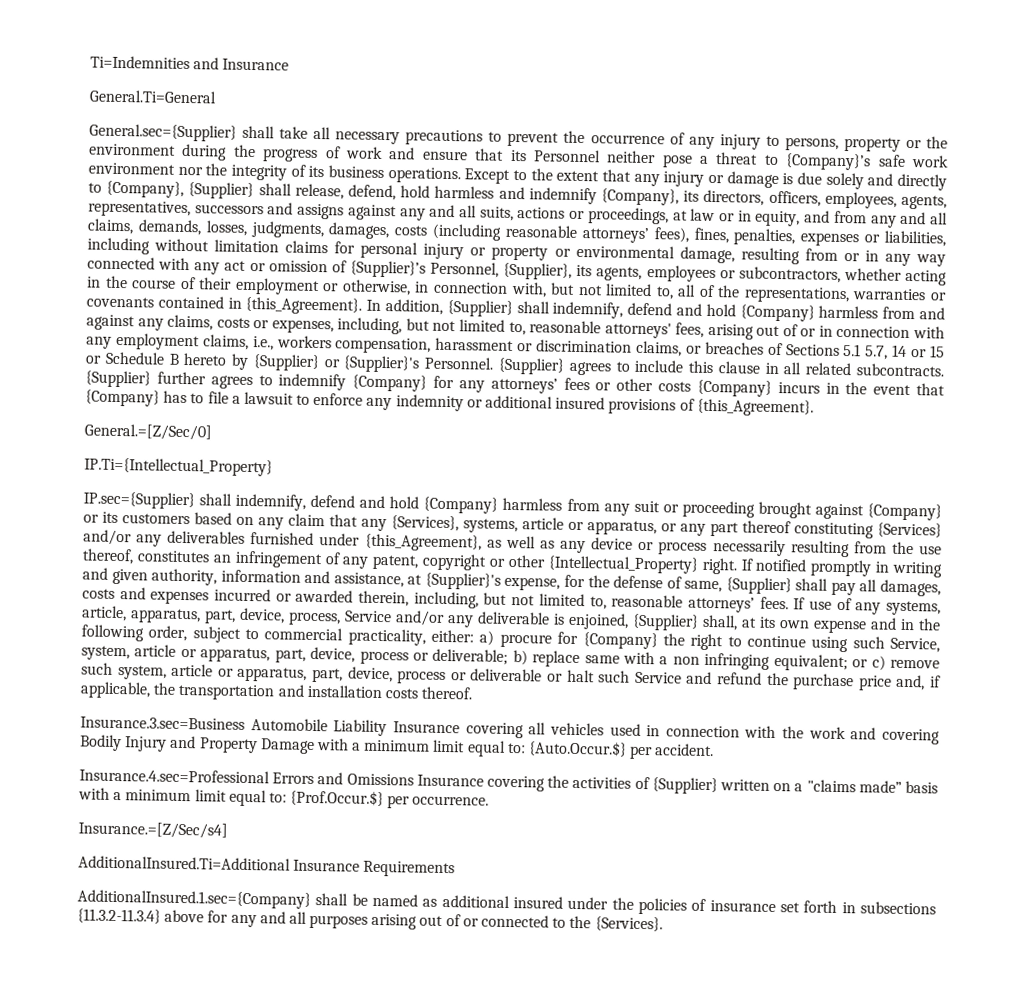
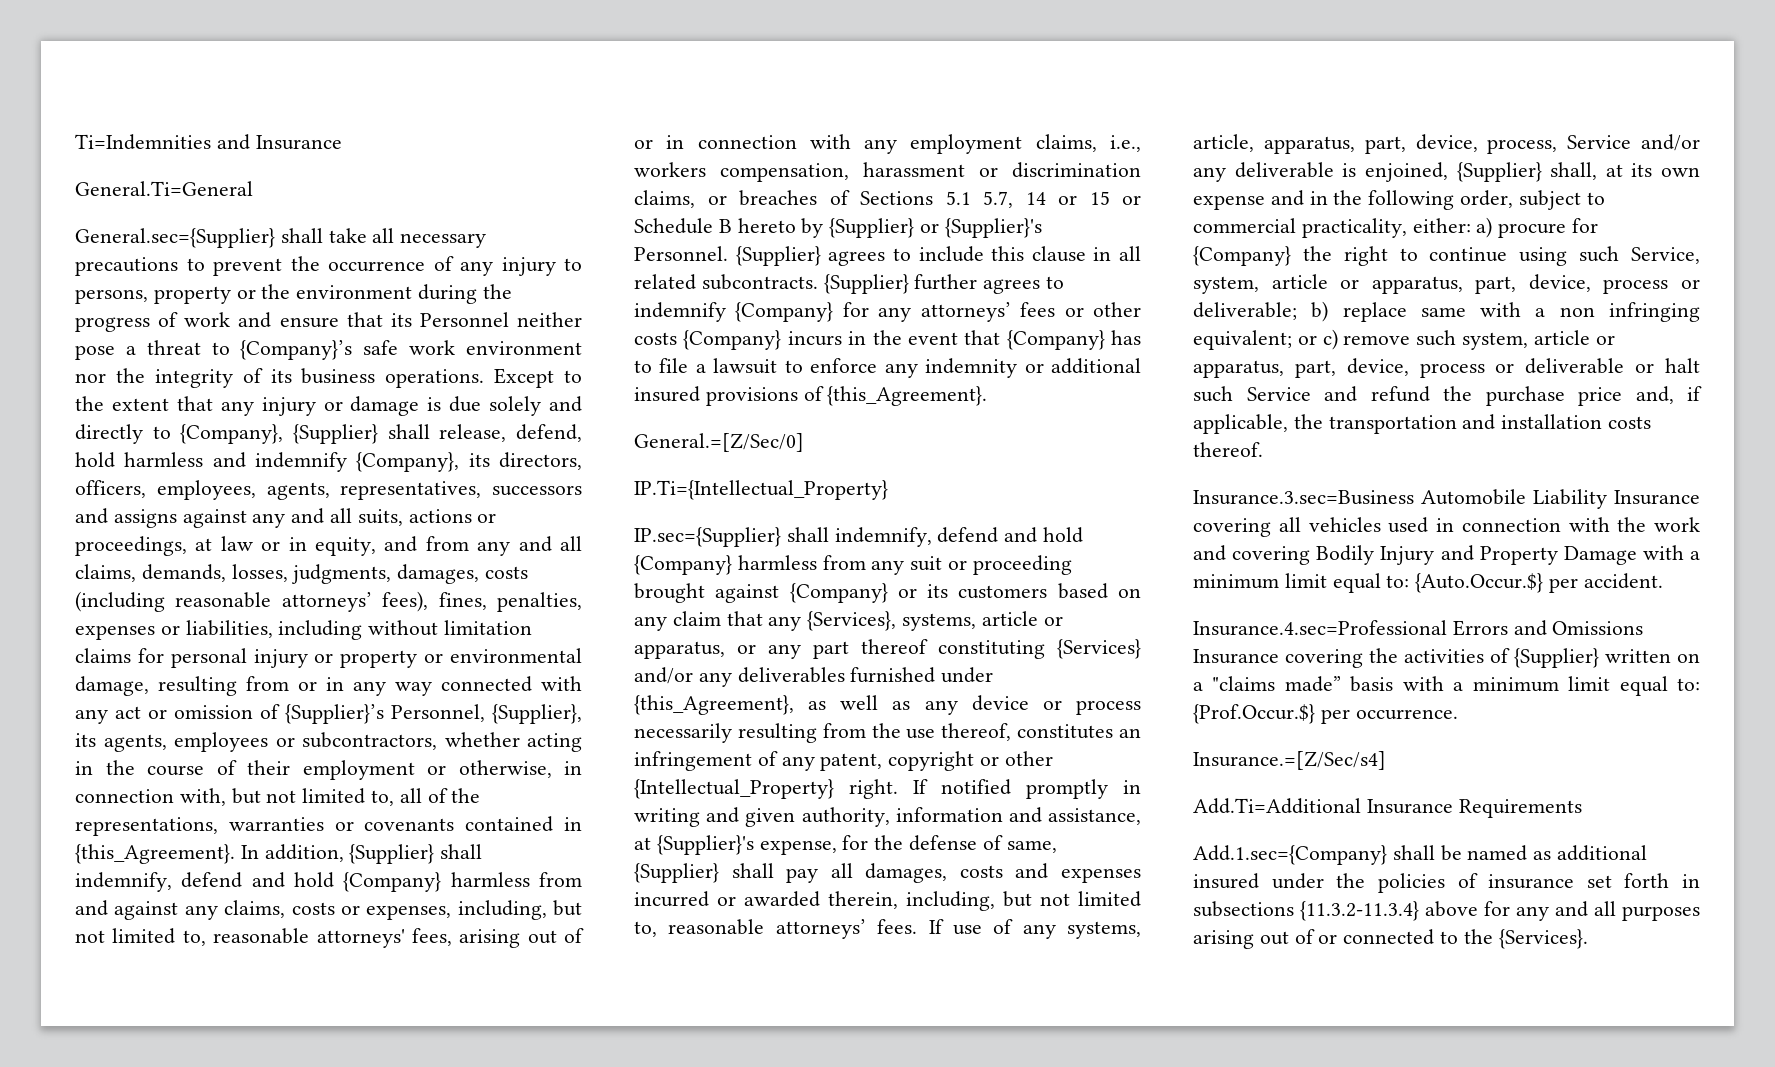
- AdditionalInsured.Ti=Additional Insurance Requirements
+ Add.Ti=Additional Insurance Requirements
- AdditionalInsured.1.sec={Company} shall be named as additional insured under the policies of insurance set forth in subsections {11.3.2-11.3.4} above for any and all purposes arising out of or connected to the {Services}.
+ Add.1.sec={Company} shall be named as additional insured under the policies of insurance set forth in subsections {11.3.2-11.3.4} above for any and all purposes arising out of or connected to the {Services}.

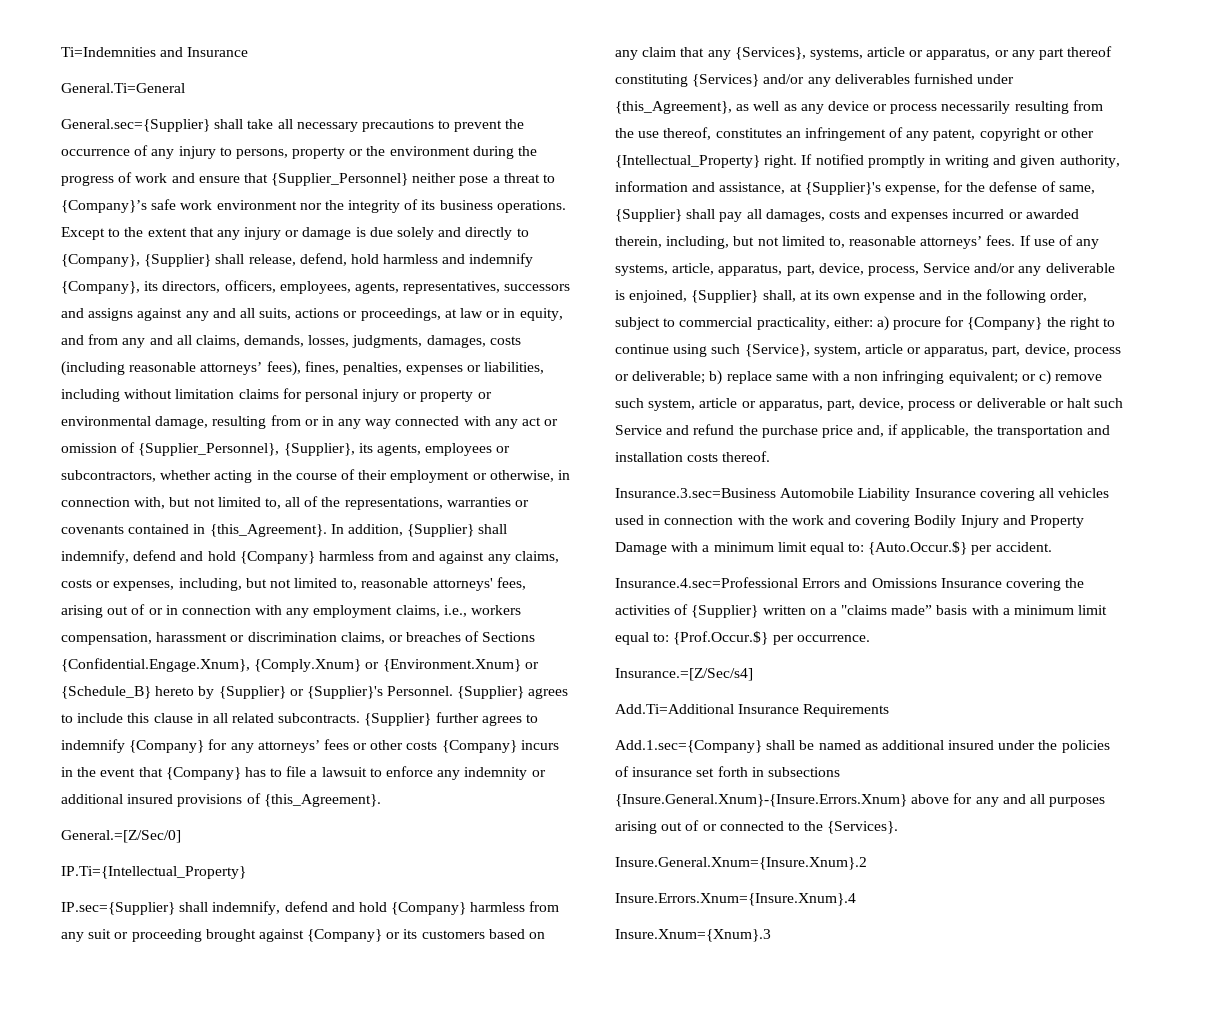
- General.sec={Supplier} shall take all necessary precautions to prevent the occurrence of any injury to persons, property or the environment during the progress of work and ensure that its Personnel neither pose a threat to {Company}’s safe work environment nor the integrity of its business operations.
+ General.sec={Supplier} shall take all necessary precautions to prevent the occurrence of any injury to persons, property or the environment during the progress of work and ensure that {Supplier_Personnel} neither pose a threat to {Company}’s safe work environment nor the integrity of its business operations.
- Except to the extent that any injury or damage is due solely and directly to {Company}, {Supplier} shall release, defend, hold harmless and indemnify {Company}, its directors, officers, employees, agents, representatives, successors and assigns against any and all suits, actions or proceedings, at law or in equity, and from any and all claims, demands, losses, judgments, damages, costs (including reasonable attorneys’ fees), fines, penalties, expenses or liabilities, including without limitation claims for personal injury or property or environmental damage, resulting from or in any way connected with any act or omission of {Supplier}’s Personnel, {Supplier}, its agents, employees or subcontractors, whether acting in the course of their employment or otherwise, in connection with, but not limited to, all of the representations, warranties or covenants contained in {this_Agreement}.
+ Except to the extent that any injury or damage is due solely and directly to {Company}, {Supplier} shall release, defend, hold harmless and indemnify {Company}, its directors, officers, employees, agents, representatives, successors and assigns against any and all suits, actions or proceedings, at law or in equity, and from any and all claims, demands, losses, judgments, damages, costs (including reasonable attorneys’ fees), fines, penalties, expenses or liabilities, including without limitation claims for personal injury or property or environmental damage, resulting from or in any way connected with any act or omission of {Supplier_Personnel}, {Supplier}, its agents, employees or subcontractors, whether acting in the course of their employment or otherwise, in connection with, but not limited to, all of the representations, warranties or covenants contained in {this_Agreement}.
- In addition, {Supplier} shall indemnify, defend and hold {Company} harmless from and against any claims, costs or expenses, including, but not limited to, reasonable attorneys' fees, arising out of or in connection with any employment claims, i.e., workers compensation, harassment or discrimination claims, or breaches of Sections 5.1 5.7, 14 or 15 or Schedule B hereto by {Supplier} or {Supplier}'s Personnel.
+ In addition, {Supplier} shall indemnify, defend and hold {Company} harmless from and against any claims, costs or expenses, including, but not limited to, reasonable attorneys' fees, arising out of or in connection with any employment claims, i.e., workers compensation, harassment or discrimination claims, or breaches of Sections {Confidential.Engage.Xnum}, {Comply.Xnum} or {Environment.Xnum} or {Schedule_B} hereto by {Supplier} or {Supplier}'s Personnel.
- a) procure for {Company} the right to continue using such Service, system, article or apparatus, part, device, process or deliverable;
+ a) procure for {Company} the right to continue using such {Service}, system, article or apparatus, part, device, process or deliverable;
- Add.1.sec={Company} shall be named as additional insured under the policies of insurance set forth in subsections {11.3.2-11.3.4} above for any and all purposes arising out of or connected to the {Services}.
+ Add.1.sec={Company} shall be named as additional insured under the policies of insurance set forth in subsections {Insure.General.Xnum}-{Insure.Errors.Xnum} above for any and all purposes arising out of or connected to the {Services}.
+ Insure.General.Xnum={Insure.Xnum}.2
+ Insure.Errors.Xnum={Insure.Xnum}.4
+ Insure.Xnum={Xnum}.3

